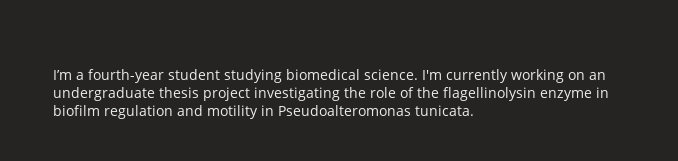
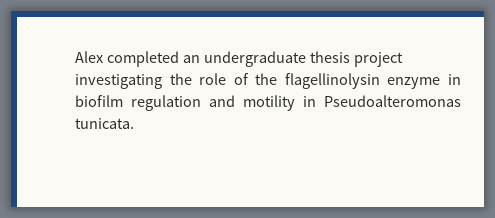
- I’m a fourth-year student studying biomedical science. I'm currently working on an undergraduate thesis project investigating the role of the flagellinolysin enzyme in biofilm regulation and motility in Pseudoalteromonas tunicata.
+ Alex completed an undergraduate thesis project investigating the role of the flagellinolysin enzyme in biofilm regulation and motility in Pseudoalteromonas tunicata.

